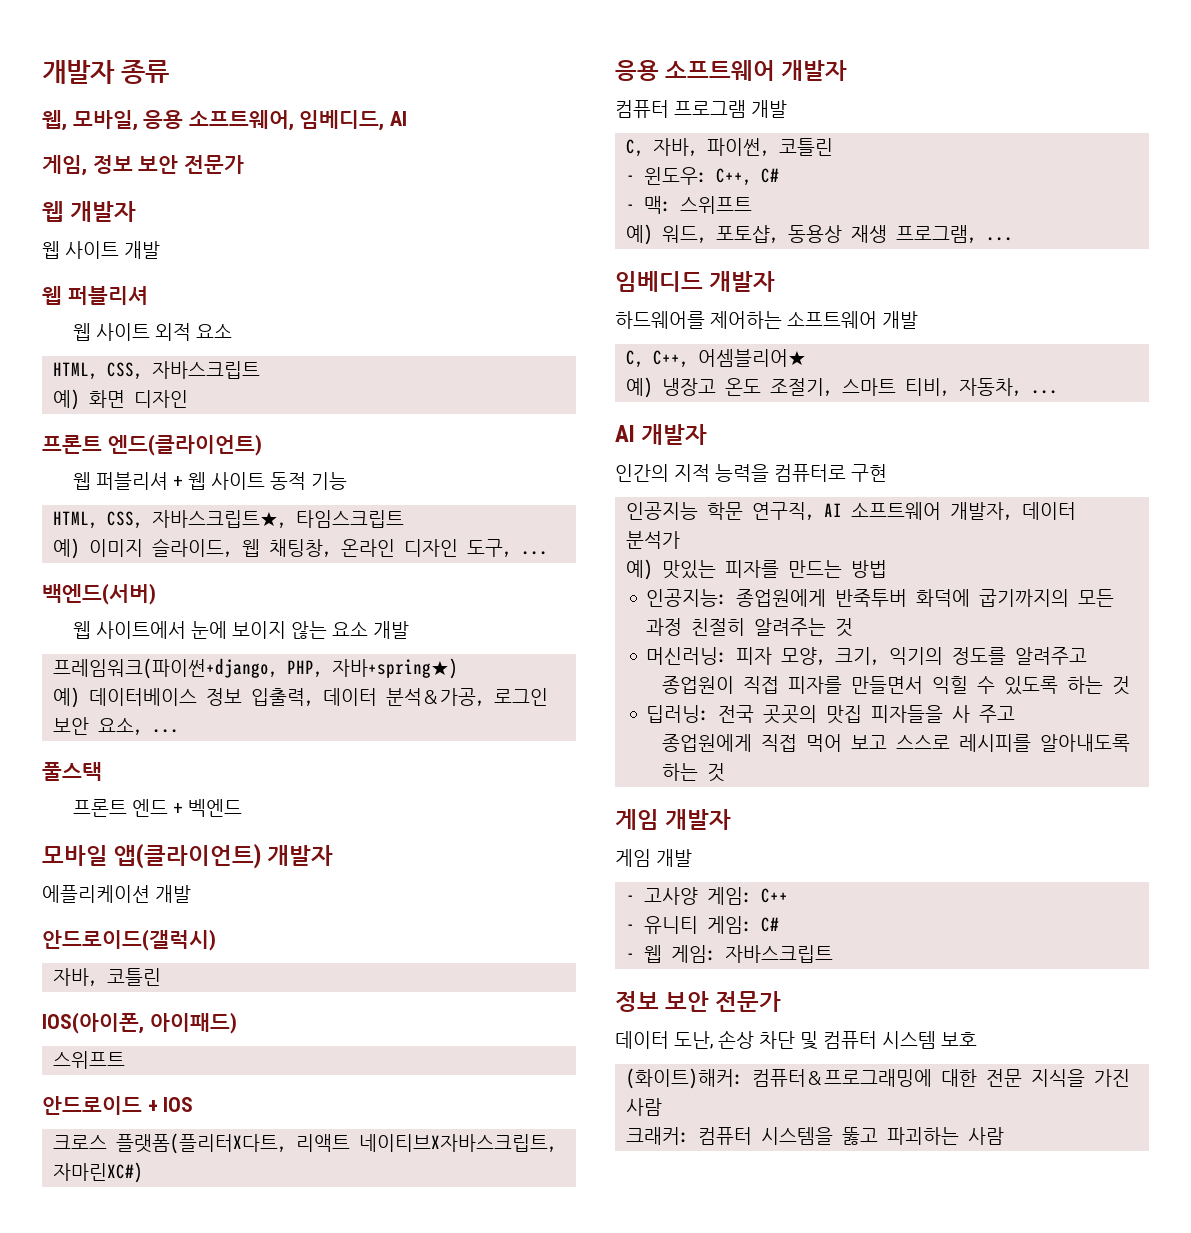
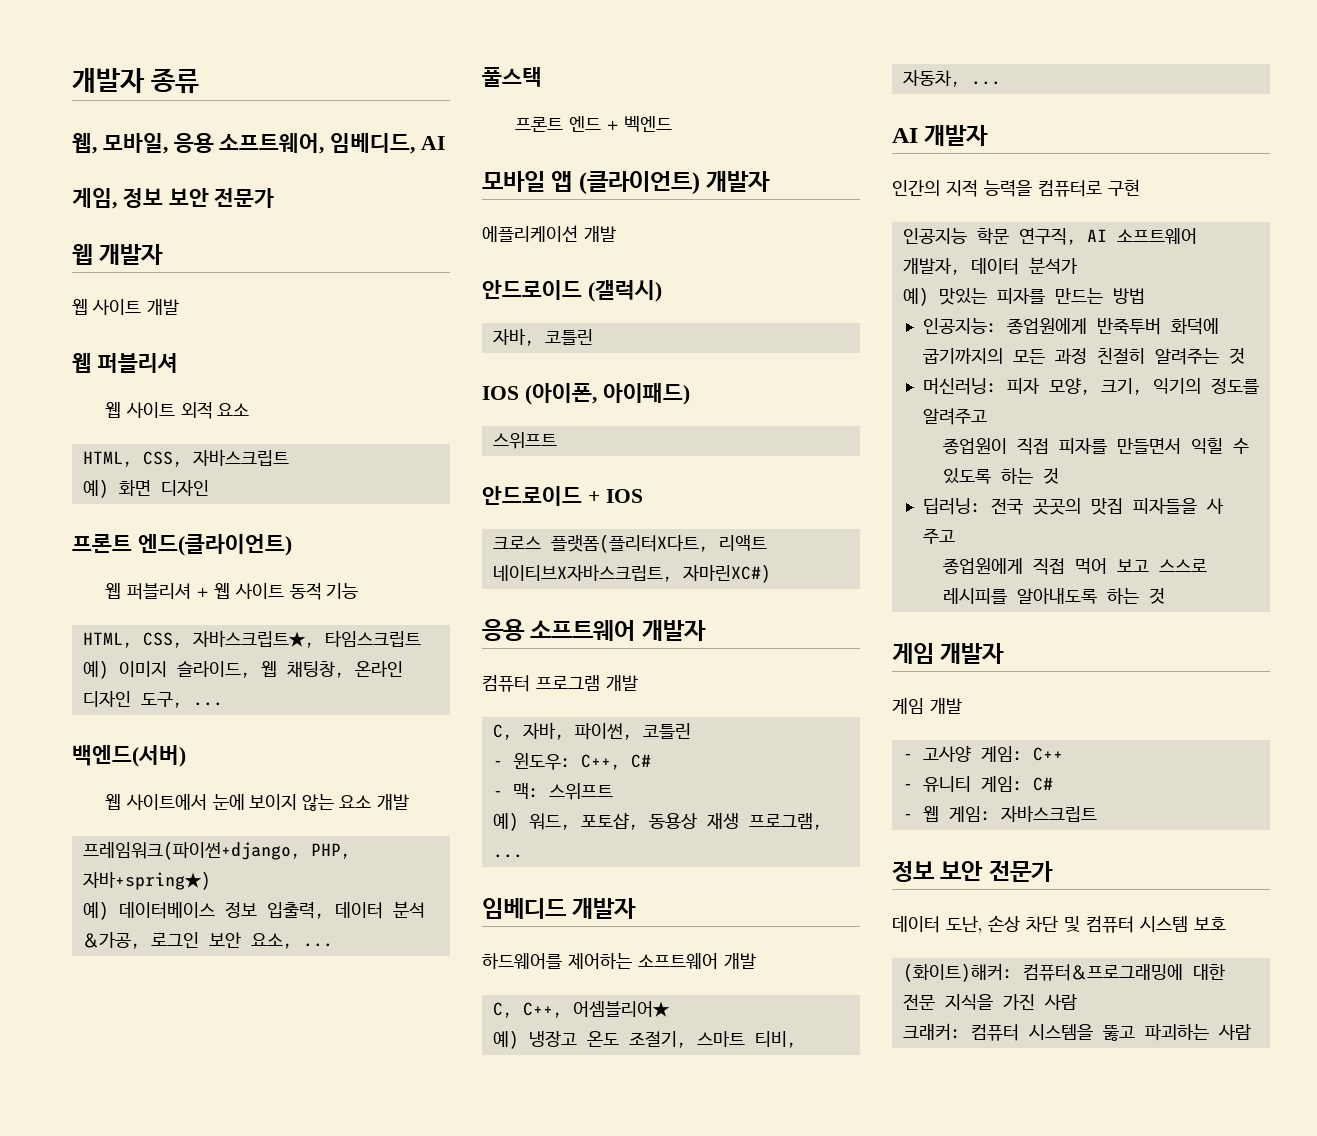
- 모바일 앱(클라이언트) 개발자
+ 모바일 앱 (클라이언트) 개발자
- 안드로이드(갤럭시)
+ 안드로이드 (갤럭시)
- IOS(아이폰, 아이패드)
+ IOS (아이폰, 아이패드)

